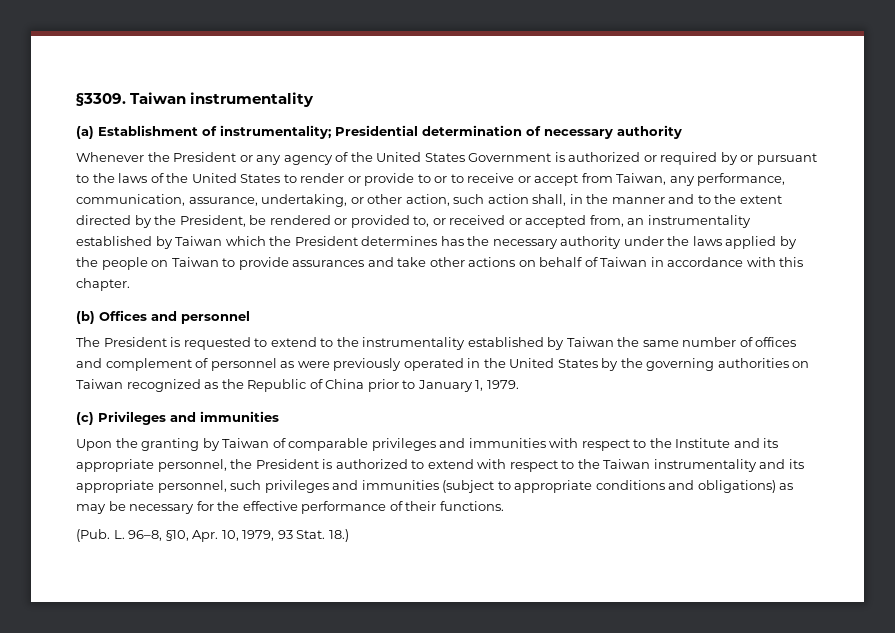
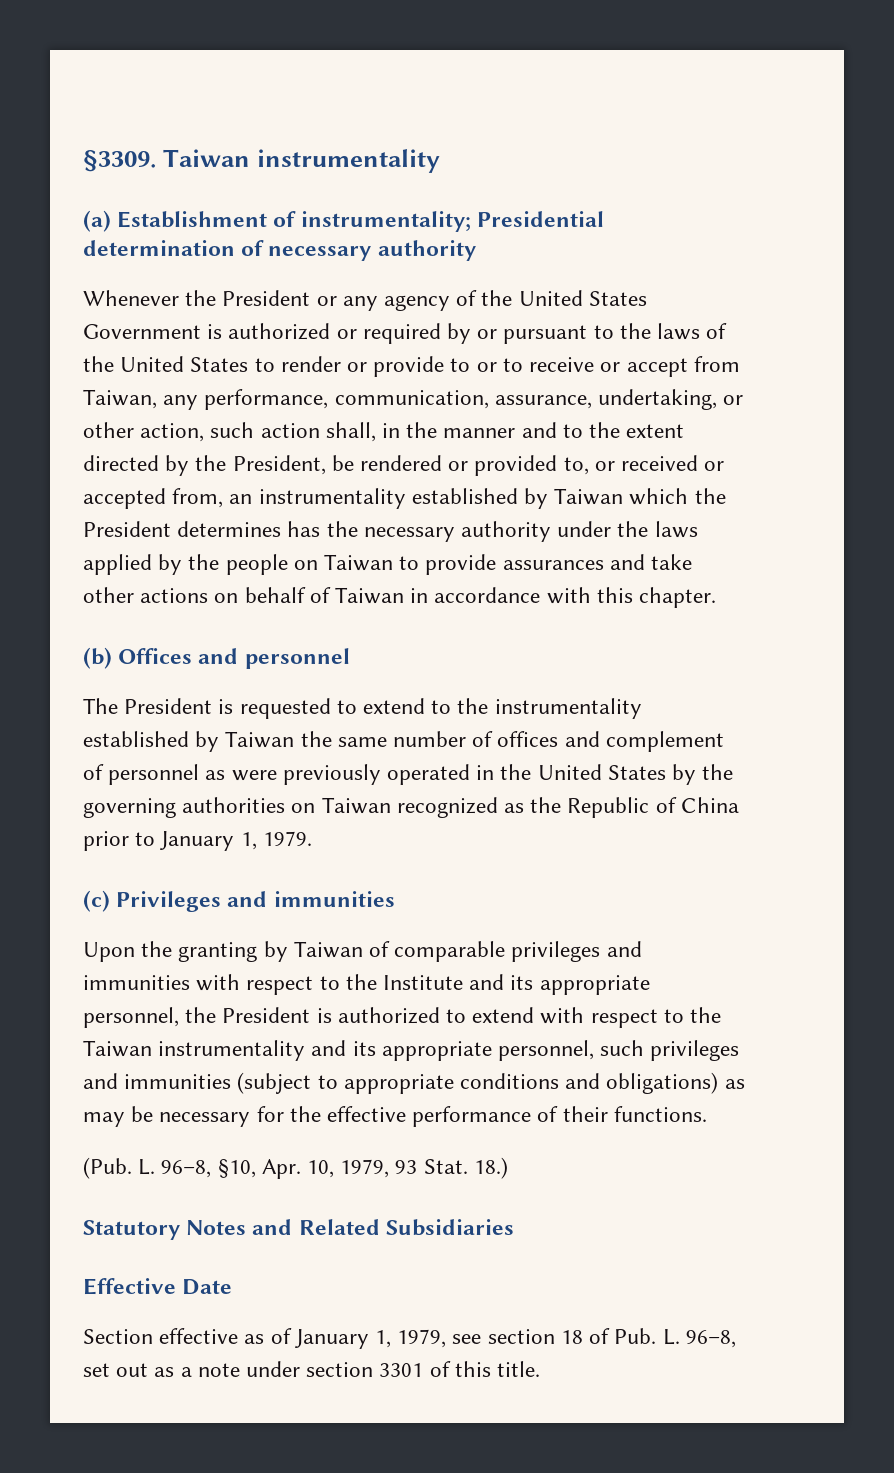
+ Statutory Notes and Related Subsidiaries
+ Effective Date
+ Section effective as of January 1, 1979, see section 18 of Pub. L. 96–8, set out as a note under section 3301 of this title.

